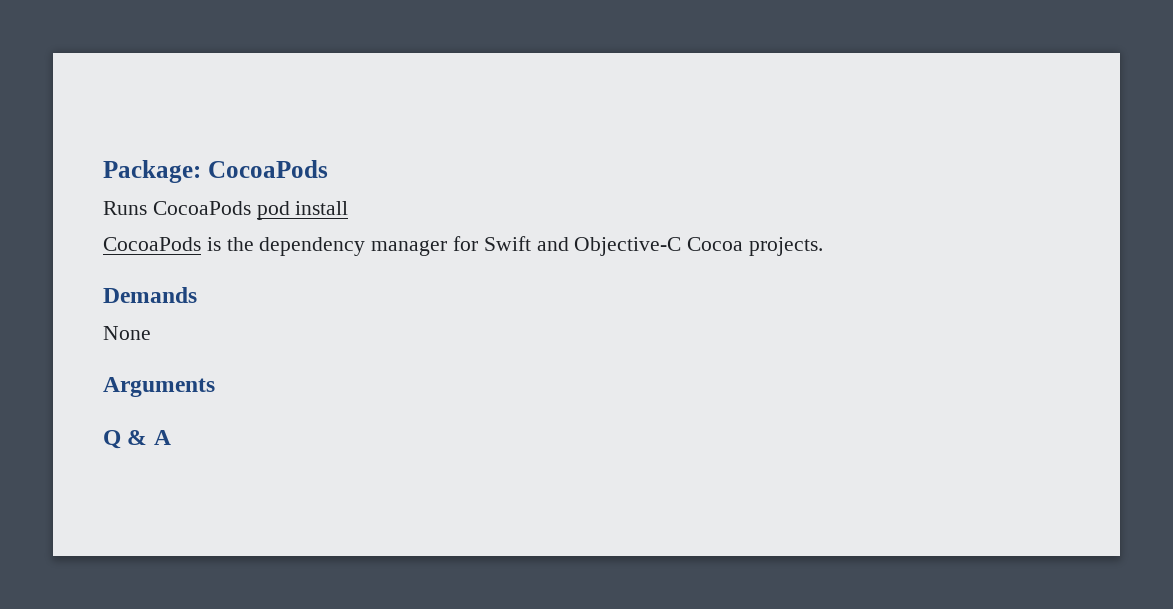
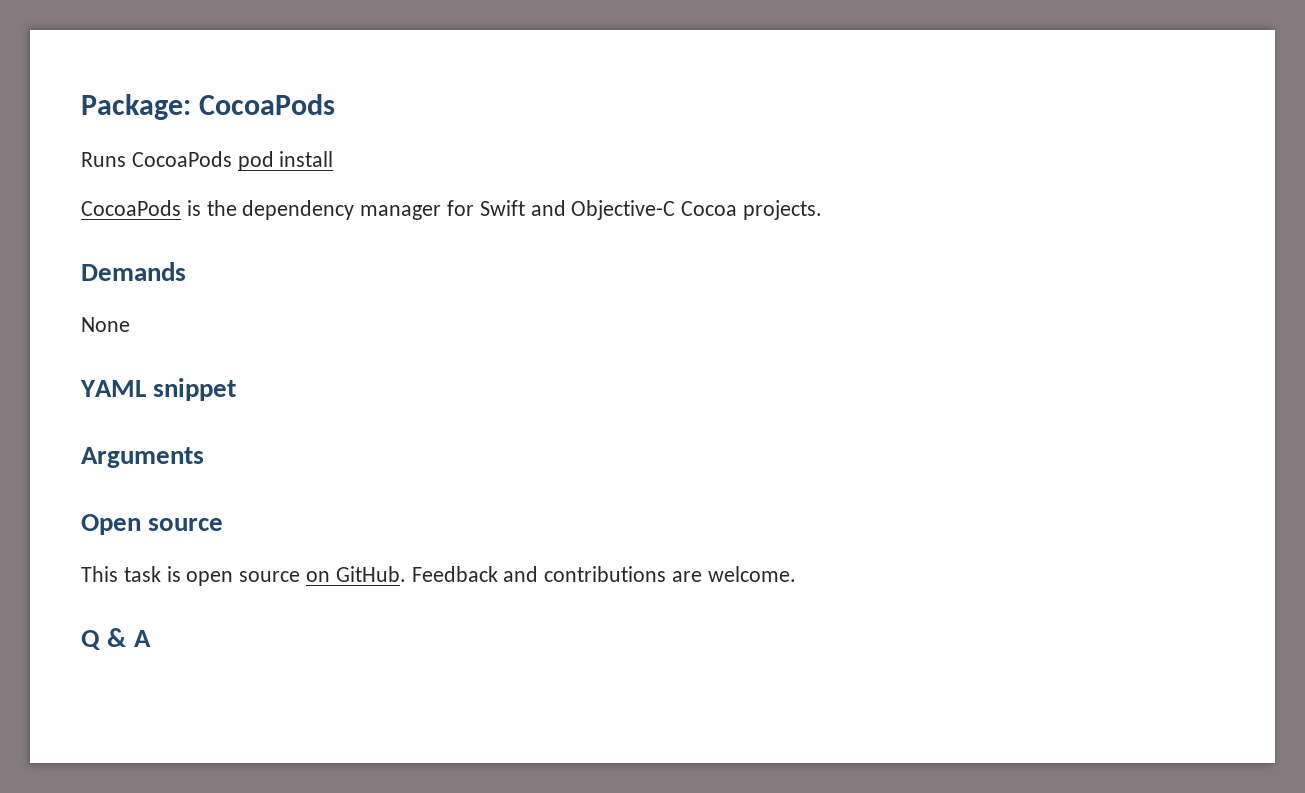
+ YAML snippet
+ Open source
+ This task is open source on GitHub. Feedback and contributions are welcome.

